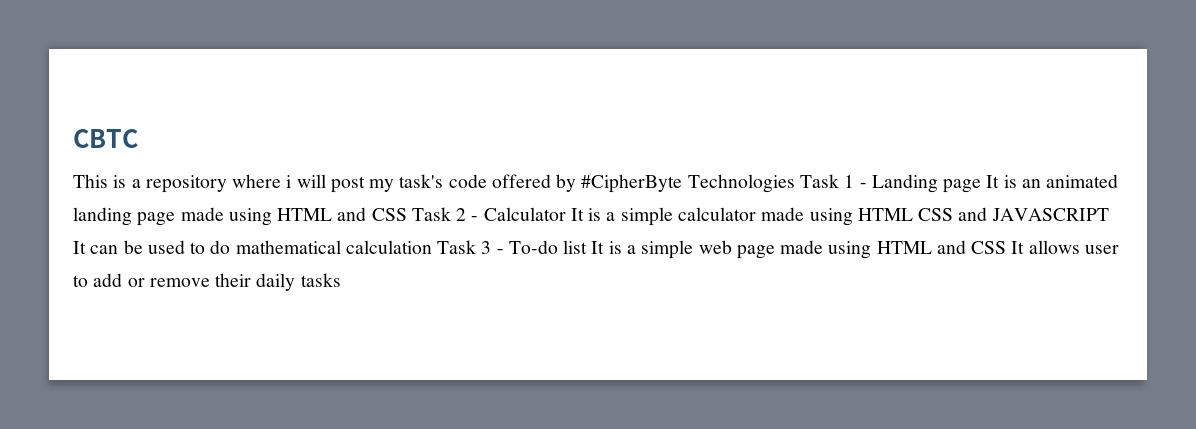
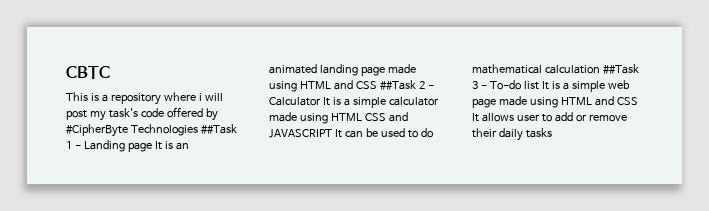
- This is a repository where i will post my task's code offered by #CipherByte Technologies Task 1 - Landing page It is an animated landing page made using HTML and CSS Task 2 - Calculator It is a simple calculator made using HTML CSS and JAVASCRIPT It can be used to do mathematical calculation Task 3 - To-do list It is a simple web page made using HTML and CSS It allows user to add or remove their daily tasks
+ This is a repository where i will post my task's code offered by #CipherByte Technologies ##Task 1 - Landing page It is an animated landing page made using HTML and CSS ##Task 2 - Calculator It is a simple calculator made using HTML CSS and JAVASCRIPT It can be used to do mathematical calculation ##Task 3 - To-do list It is a simple web page made using HTML and CSS It allows user to add or remove their daily tasks

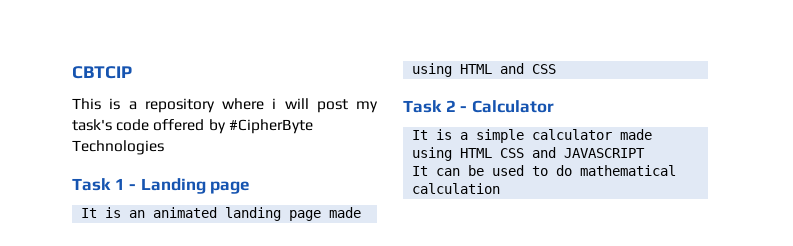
- CBTC
+ CBTCIP
- This is a repository where i will post my task's code offered by #CipherByte Technologies ##Task 1 - Landing page It is an animated landing page made using HTML and CSS ##Task 2 - Calculator It is a simple calculator made using HTML CSS and JAVASCRIPT It can be used to do mathematical calculation ##Task 3 - To-do list It is a simple web page made using HTML and CSS It allows user to add or remove their daily tasks
+ This is a repository where i will post my task's code offered by #CipherByte Technologies
+ Task 1 - Landing page
+ It is an animated landing page made using HTML and CSS
+ Task 2 - Calculator
+ It is a simple calculator made using HTML CSS and JAVASCRIPT
+ It can be used to do mathematical calculation

